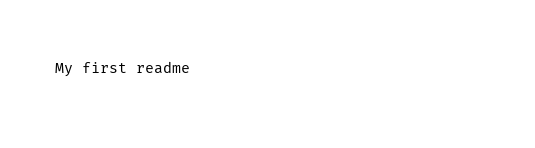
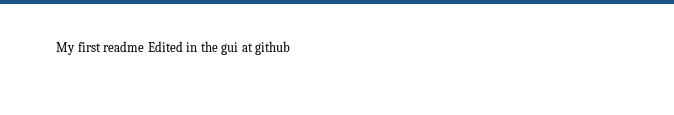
- My first readme
+ My first readme Edited in the gui at github

